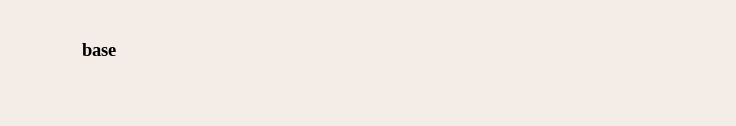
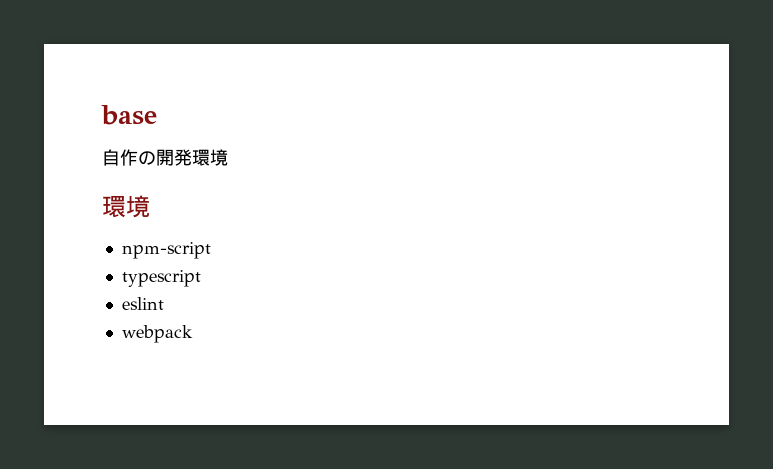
+ 自作の開発環境
+ 環境
+ npm-script
+ typescript
+ eslint
+ webpack

